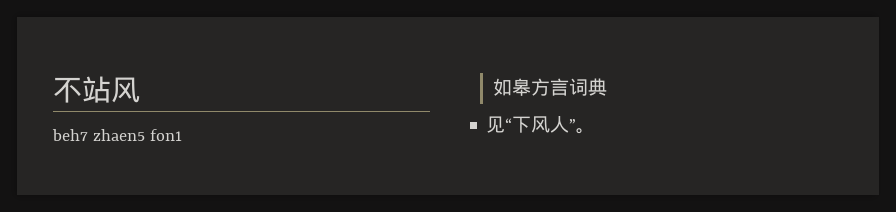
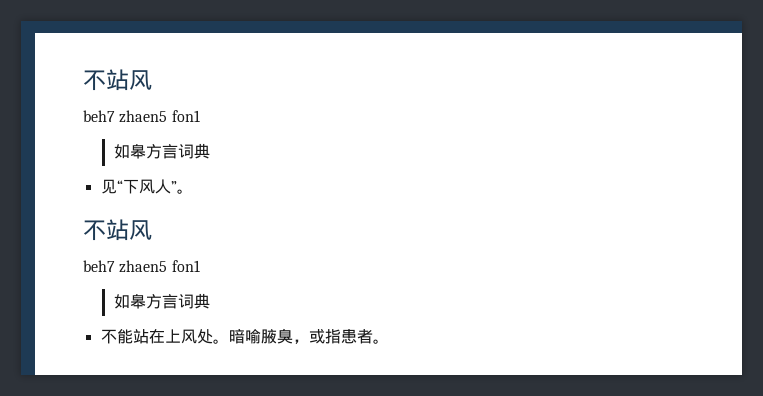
  见“下风人”。
+ 不站风
+ beh7 zhaen5 fon1
+ 如皋方言词典
+ 不能站在上风处。暗喻腋臭，或指患者。

